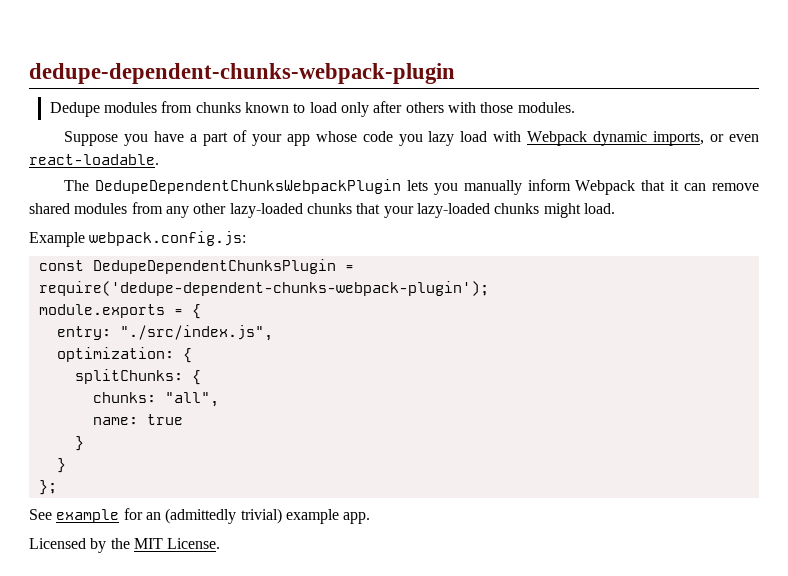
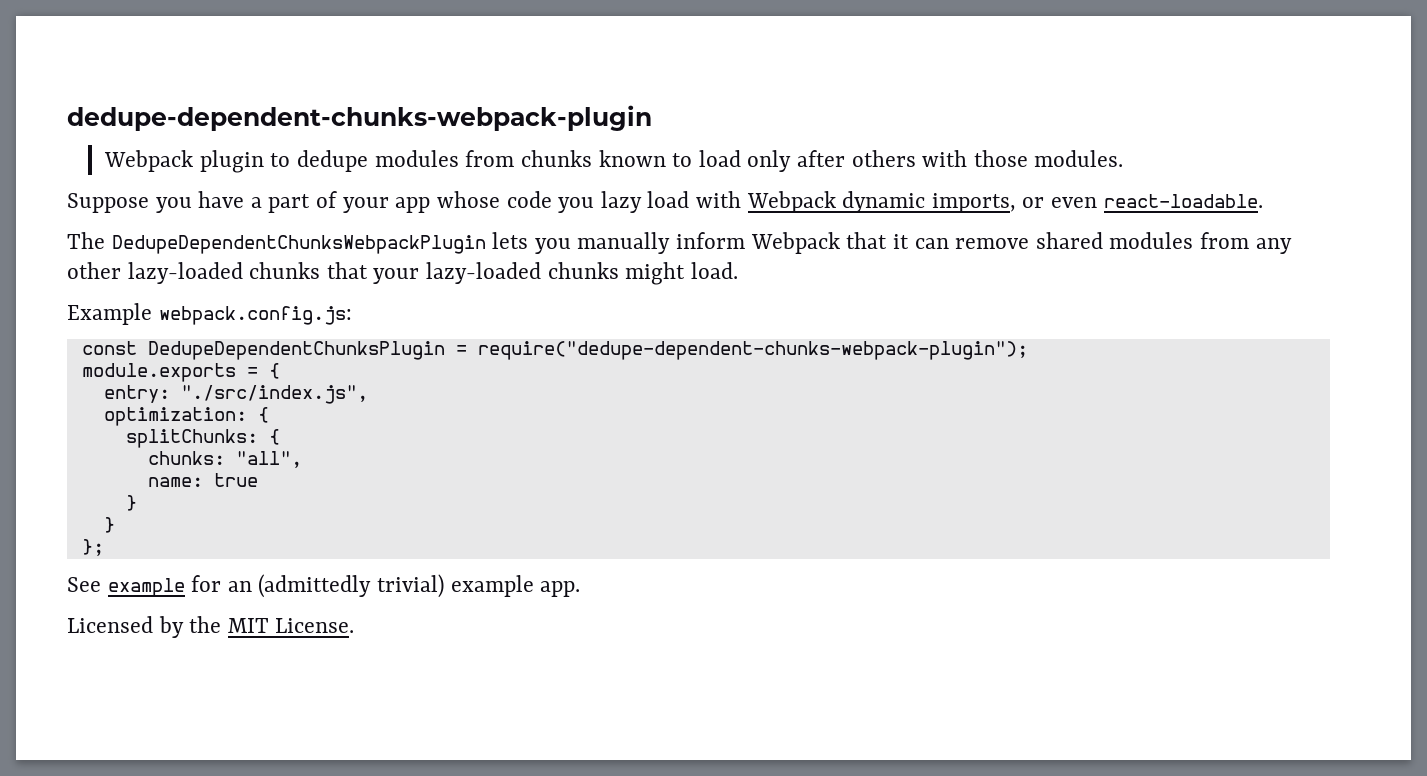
- Dedupe modules from chunks known to load only after others with those modules.
+ Webpack plugin to dedupe modules from chunks known to load only after others with those modules.
- const DedupeDependentChunksPlugin = require('dedupe-dependent-chunks-webpack-plugin');
+ const DedupeDependentChunksPlugin = require("dedupe-dependent-chunks-webpack-plugin");

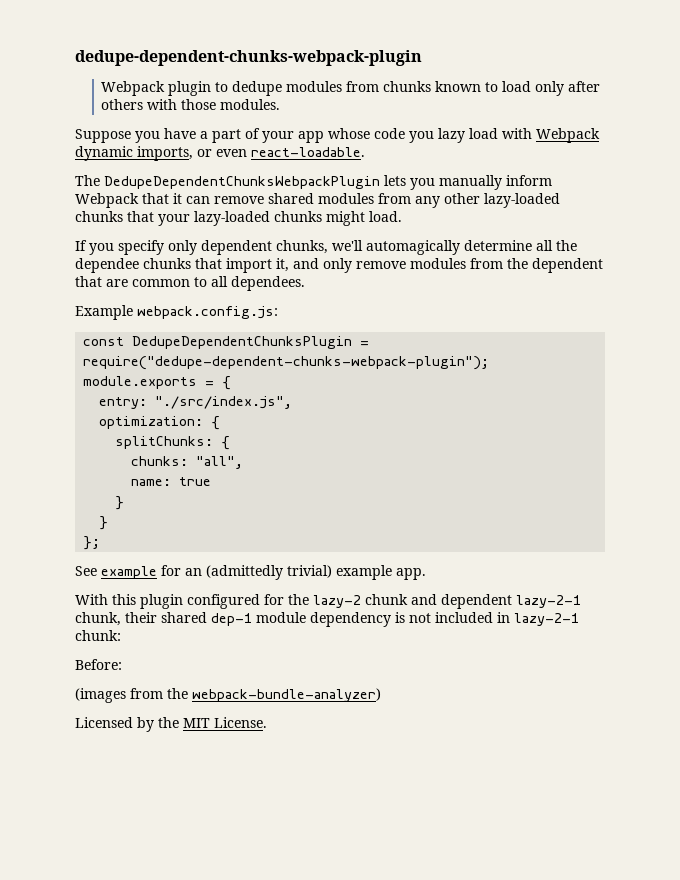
+ If you specify only dependent chunks, we'll automagically determine all the dependee chunks that import it, and only remove modules from the dependent that are common to all dependees.
+ With this plugin configured for the lazy-2 chunk and dependent lazy-2-1 chunk, their shared dep-1 module dependency is not included in lazy-2-1 chunk:
+ Before:
+ (images from the webpack-bundle-analyzer)

